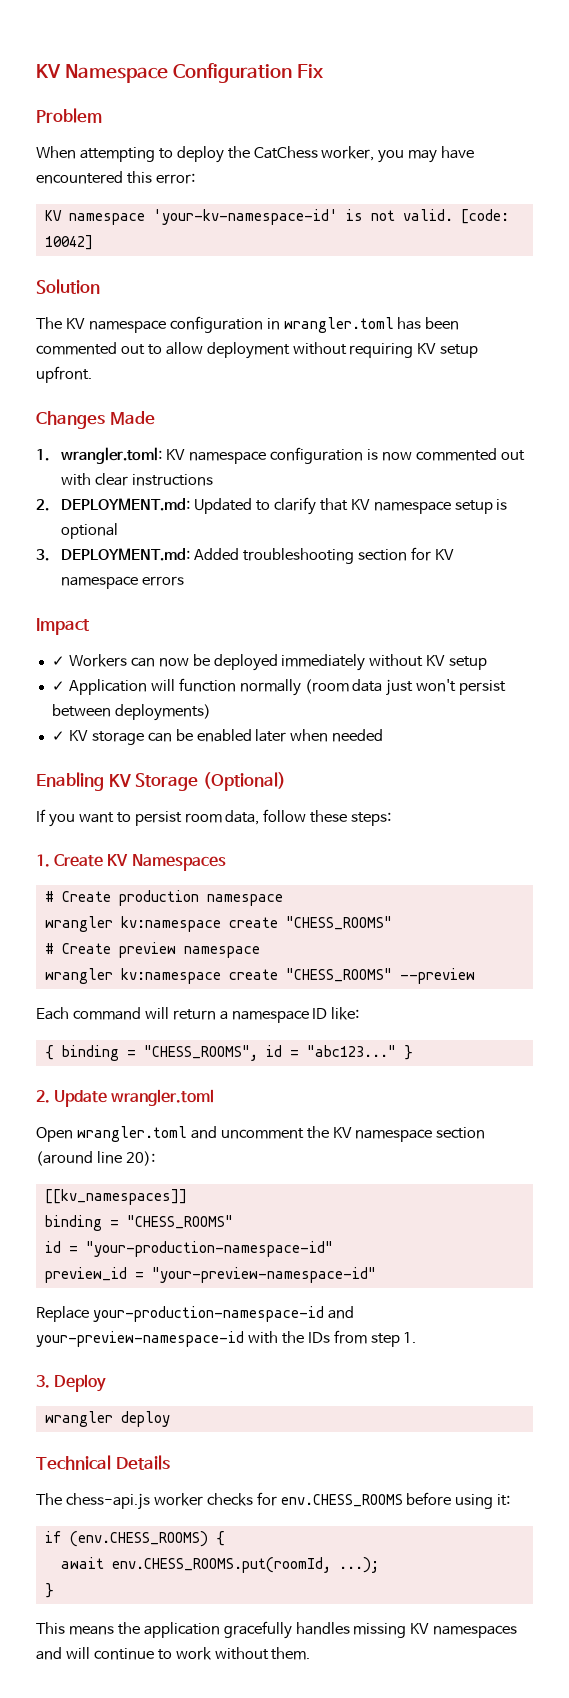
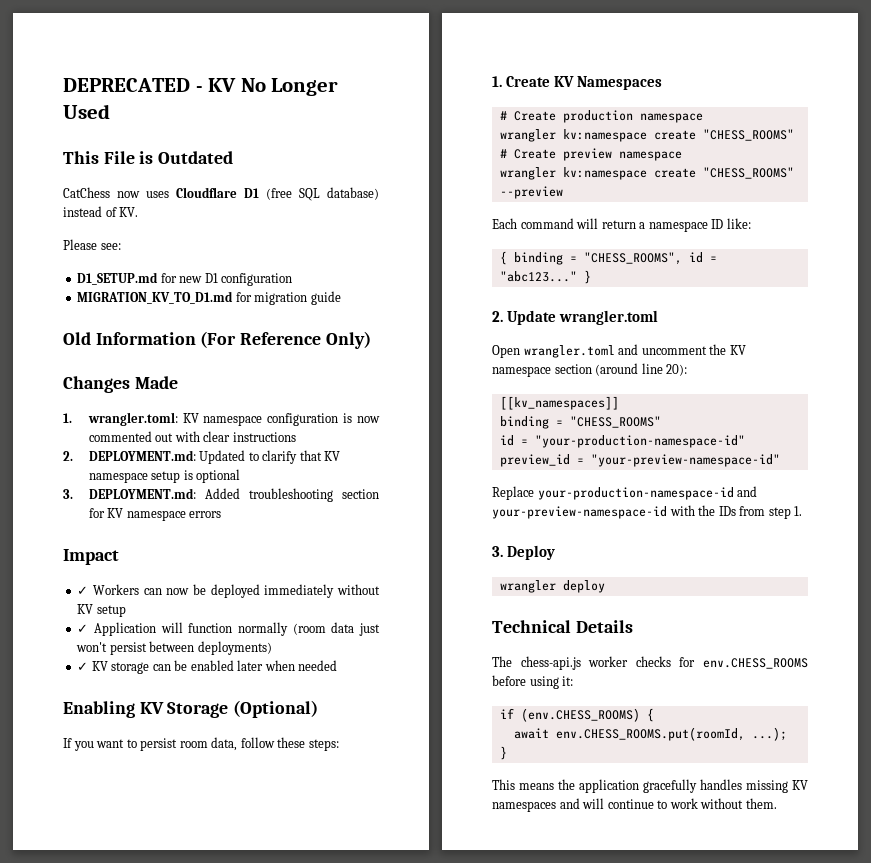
- KV Namespace Configuration Fix
- Problem
- When attempting to deploy the CatChess worker, you may have encountered this error:
- KV namespace 'your-kv-namespace-id' is not valid. [code: 10042]
- Solution
- The KV namespace configuration in wrangler.toml has been commented out to allow deployment without requiring KV setup upfront.
+ DEPRECATED - KV No Longer Used
+ This File is Outdated
+ CatChess now uses Cloudflare D1 (free SQL database) instead of KV.
+ Please see:
+ D1_SETUP.md for new D1 configuration
+ MIGRATION_KV_TO_D1.md for migration guide
+ Old Information (For Reference Only)

